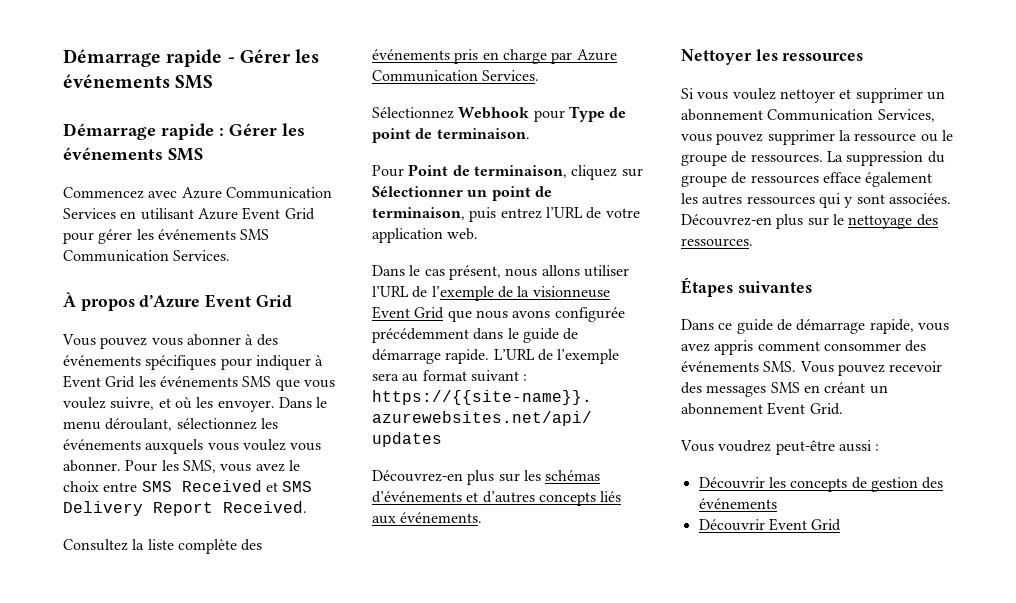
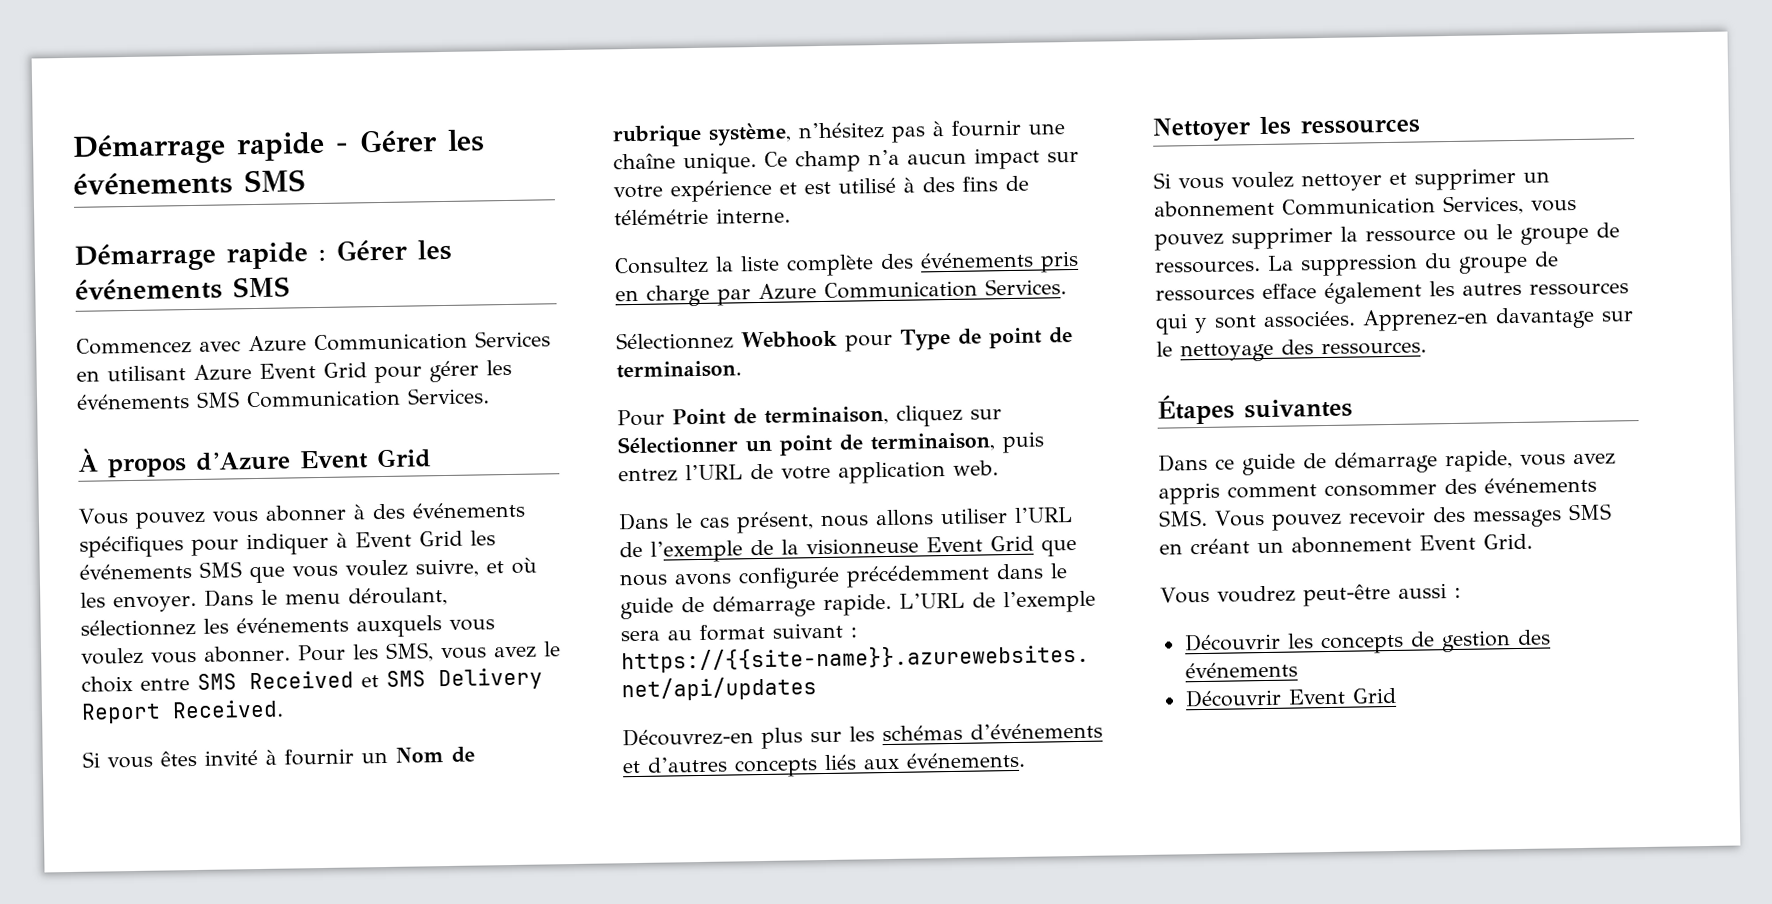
+ Si vous êtes invité à fournir un Nom de rubrique système, n’hésitez pas à fournir une chaîne unique. Ce champ n’a aucun impact sur votre expérience et est utilisé à des fins de télémétrie interne.
- Découvrez-en plus sur le nettoyage des ressources.
+ Apprenez-en davantage sur le nettoyage des ressources.

